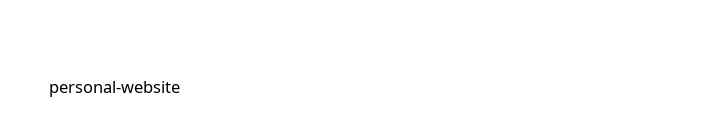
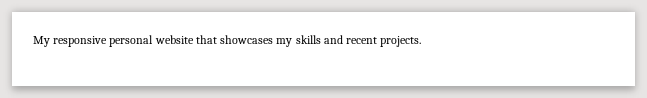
- personal-website
+ My responsive personal website that showcases my skills and recent projects.

